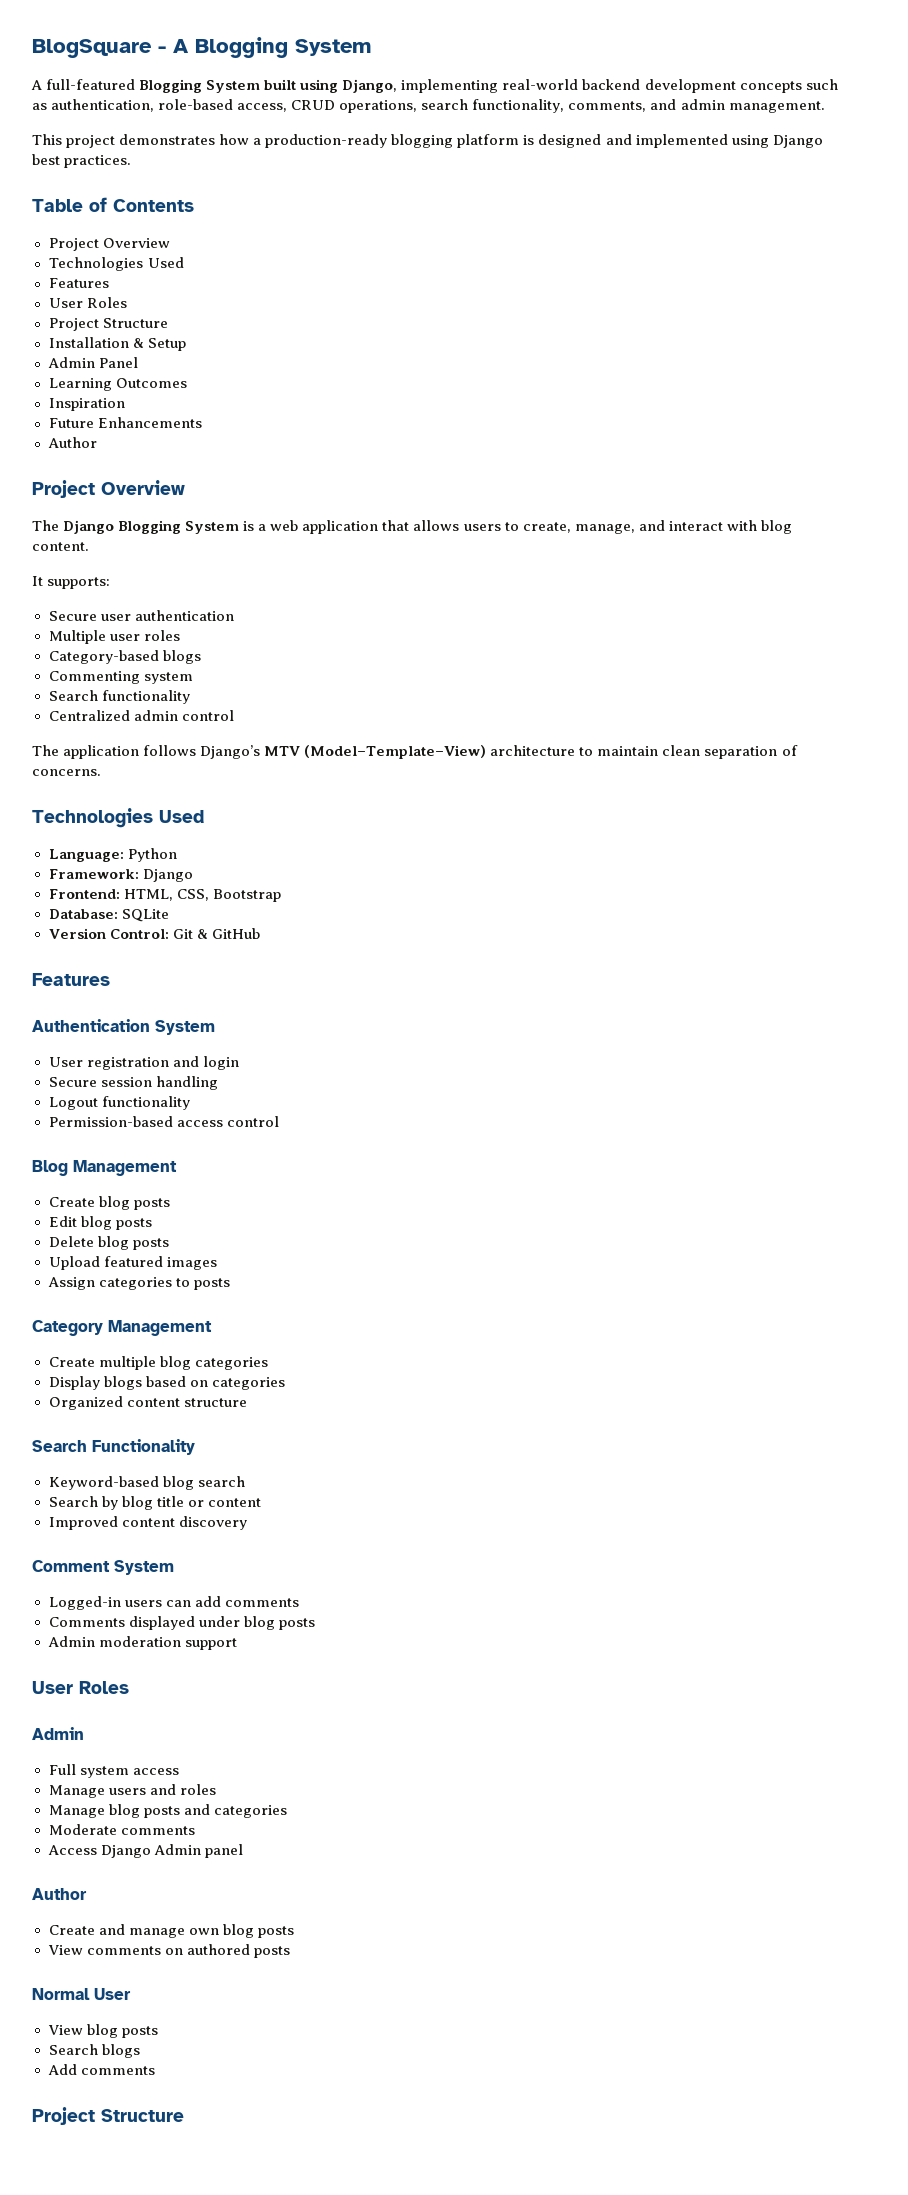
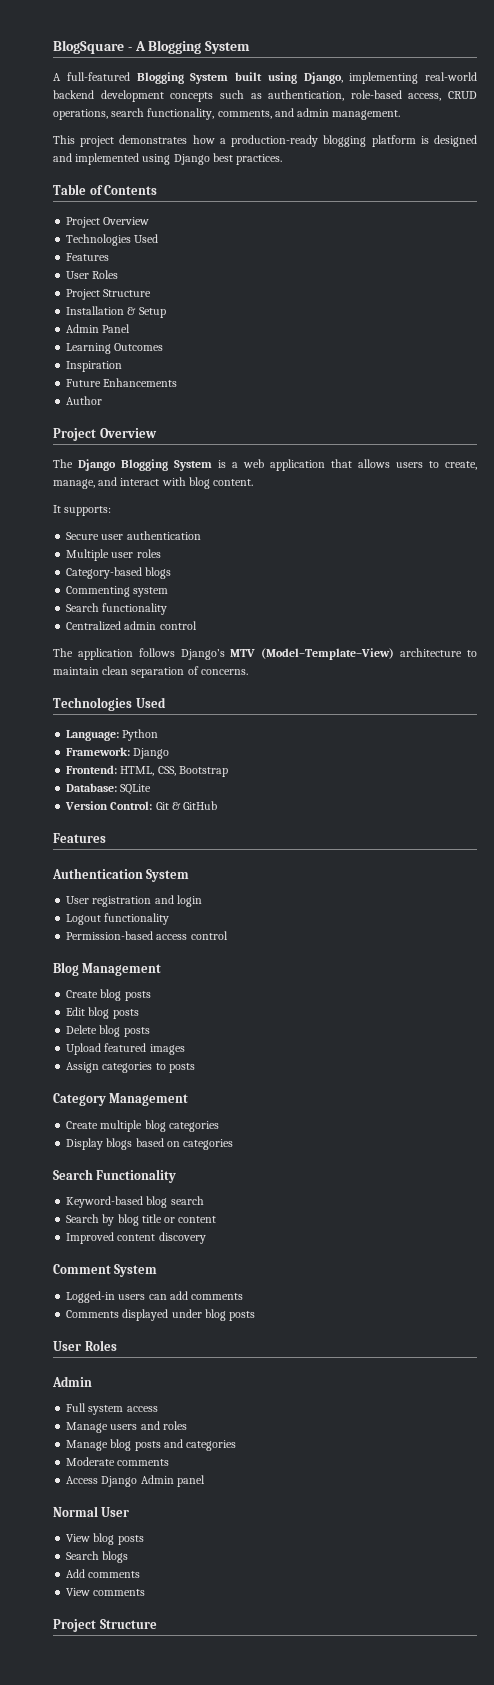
- Secure session handling
- Organized content structure
- Admin moderation support
  Access Django Admin panel
- Author
- Create and manage own blog posts
- View comments on authored posts
+ View comments

